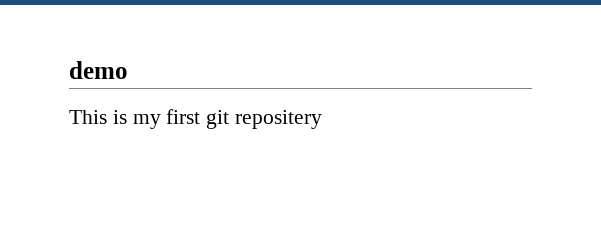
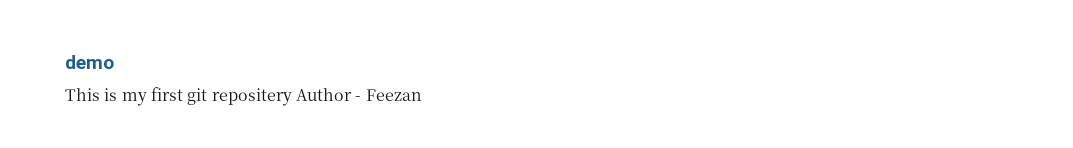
- This is my first git repositery
+ This is my first git repositery Author - Feezan

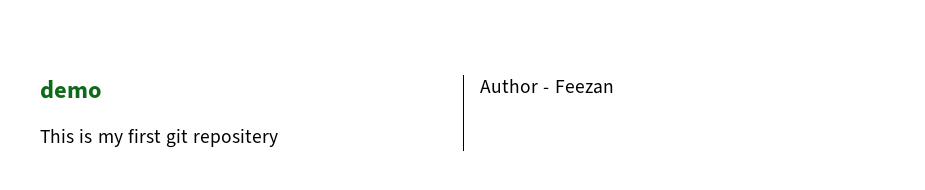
- This is my first git repositery Author - Feezan
+ This is my first git repositery
+ Author - Feezan

